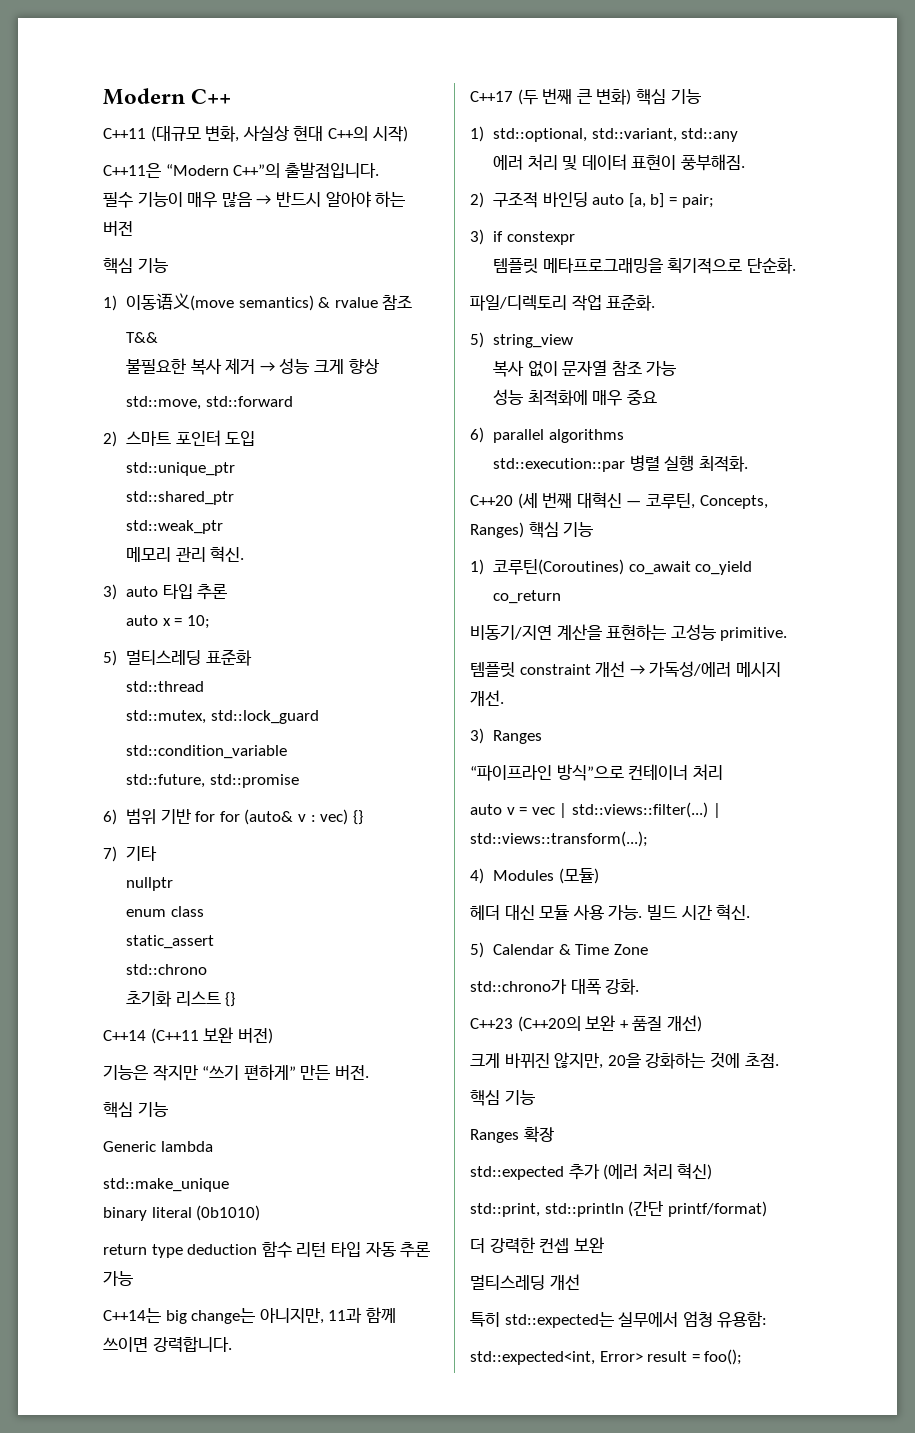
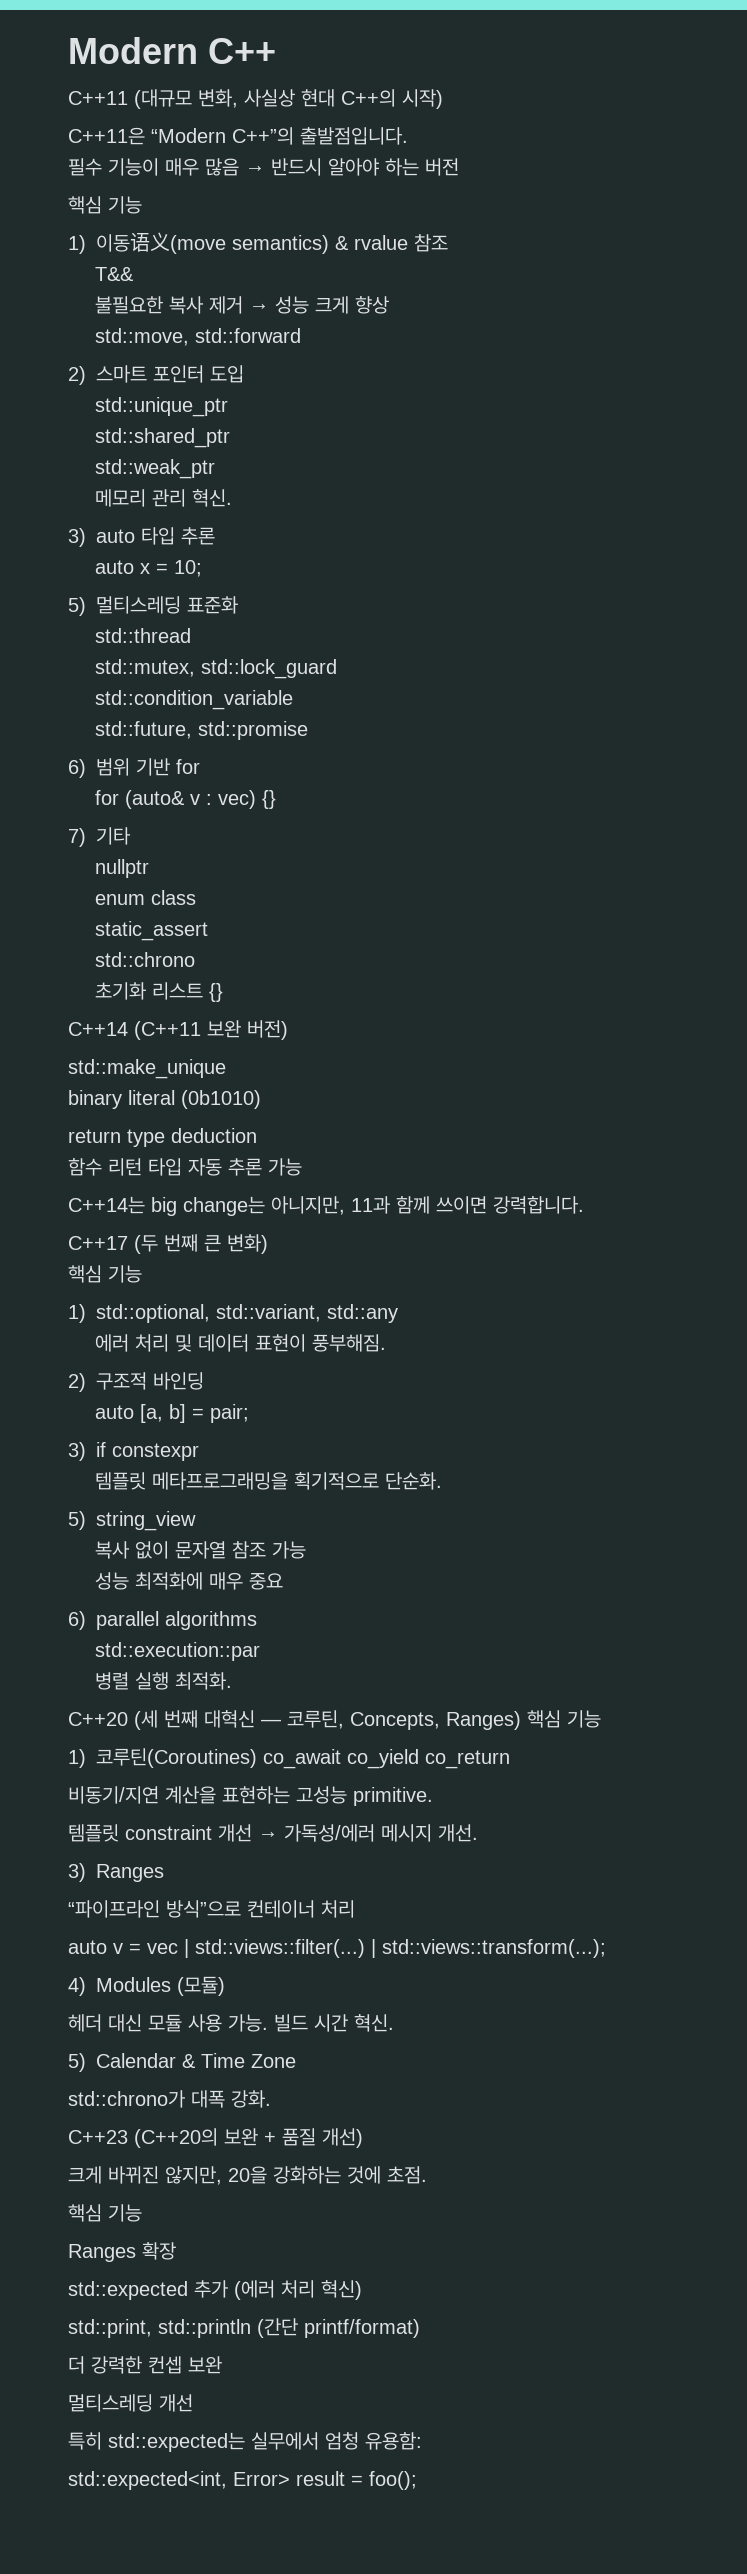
- 6) 범위 기반 for for (auto& v : vec) {}
+ 6) 범위 기반 for
+ for (auto& v : vec) {}
- 기능은 작지만 “쓰기 편하게” 만든 버전.
- 핵심 기능
- Generic lambda
- return type deduction 함수 리턴 타입 자동 추론 가능
+ return type deduction
+ 함수 리턴 타입 자동 추론 가능
- C++17 (두 번째 큰 변화) 핵심 기능
+ C++17 (두 번째 큰 변화)
+ 핵심 기능
- 2) 구조적 바인딩 auto [a, b] = pair;
+ 2) 구조적 바인딩
+ auto [a, b] = pair;
- 파일/디렉토리 작업 표준화.
- std::execution::par 병렬 실행 최적화.
+ std::execution::par
+ 병렬 실행 최적화.

